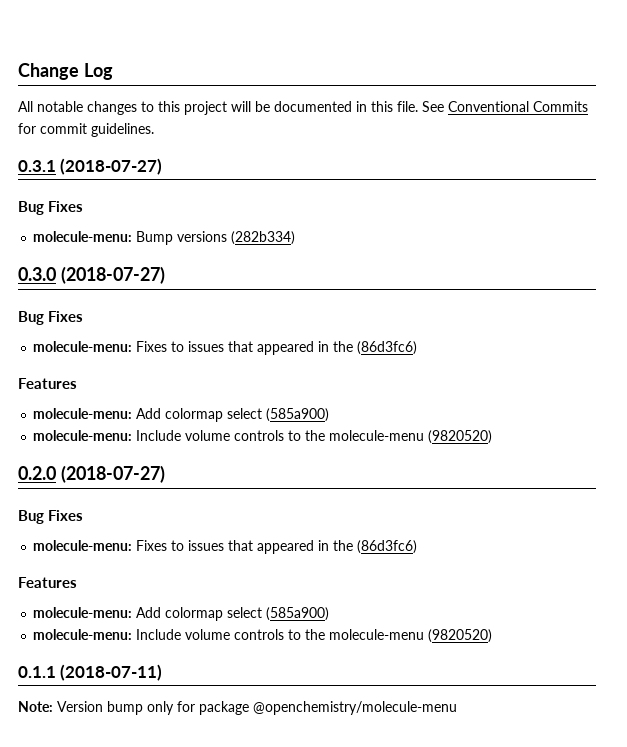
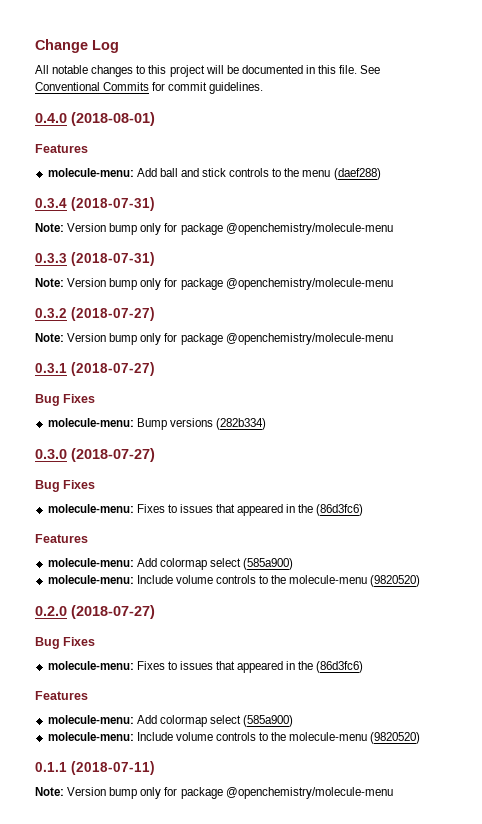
+ 0.4.0 (2018-08-01)
+ Features
+ molecule-menu: Add ball and stick controls to the menu (daef288)
+ 0.3.4 (2018-07-31)
+ Note: Version bump only for package @openchemistry/molecule-menu
+ 0.3.3 (2018-07-31)
+ Note: Version bump only for package @openchemistry/molecule-menu
+ 0.3.2 (2018-07-27)
+ Note: Version bump only for package @openchemistry/molecule-menu

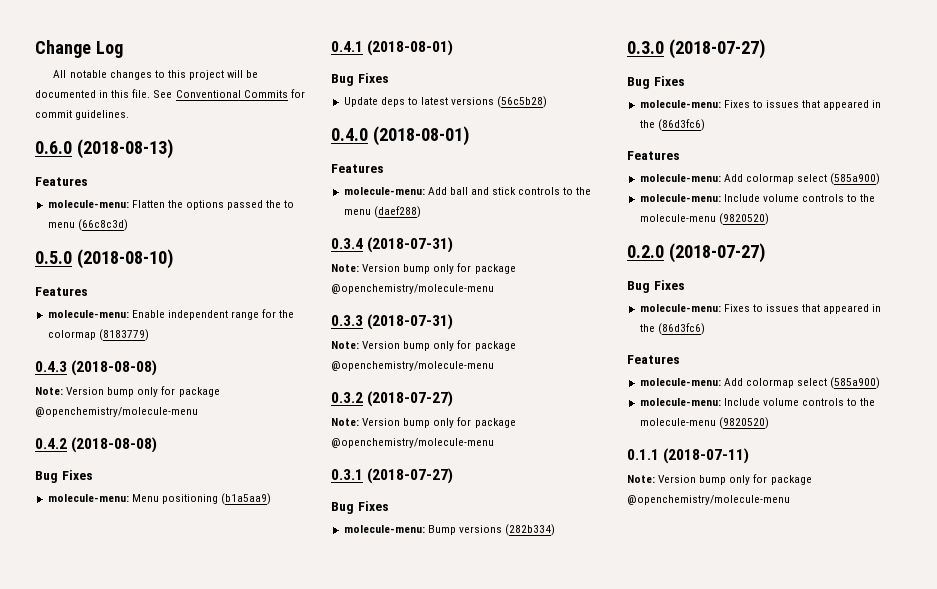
+ 0.6.0 (2018-08-13)
+ Features
+ molecule-menu: Flatten the options passed the to menu (66c8c3d)
+ 0.5.0 (2018-08-10)
+ Features
+ molecule-menu: Enable independent range for the colormap (8183779)
+ 0.4.3 (2018-08-08)
+ Note: Version bump only for package @openchemistry/molecule-menu
+ 0.4.2 (2018-08-08)
+ Bug Fixes
+ molecule-menu: Menu positioning (b1a5aa9)
+ 0.4.1 (2018-08-01)
+ Bug Fixes
+ Update deps to latest versions (56c5b28)

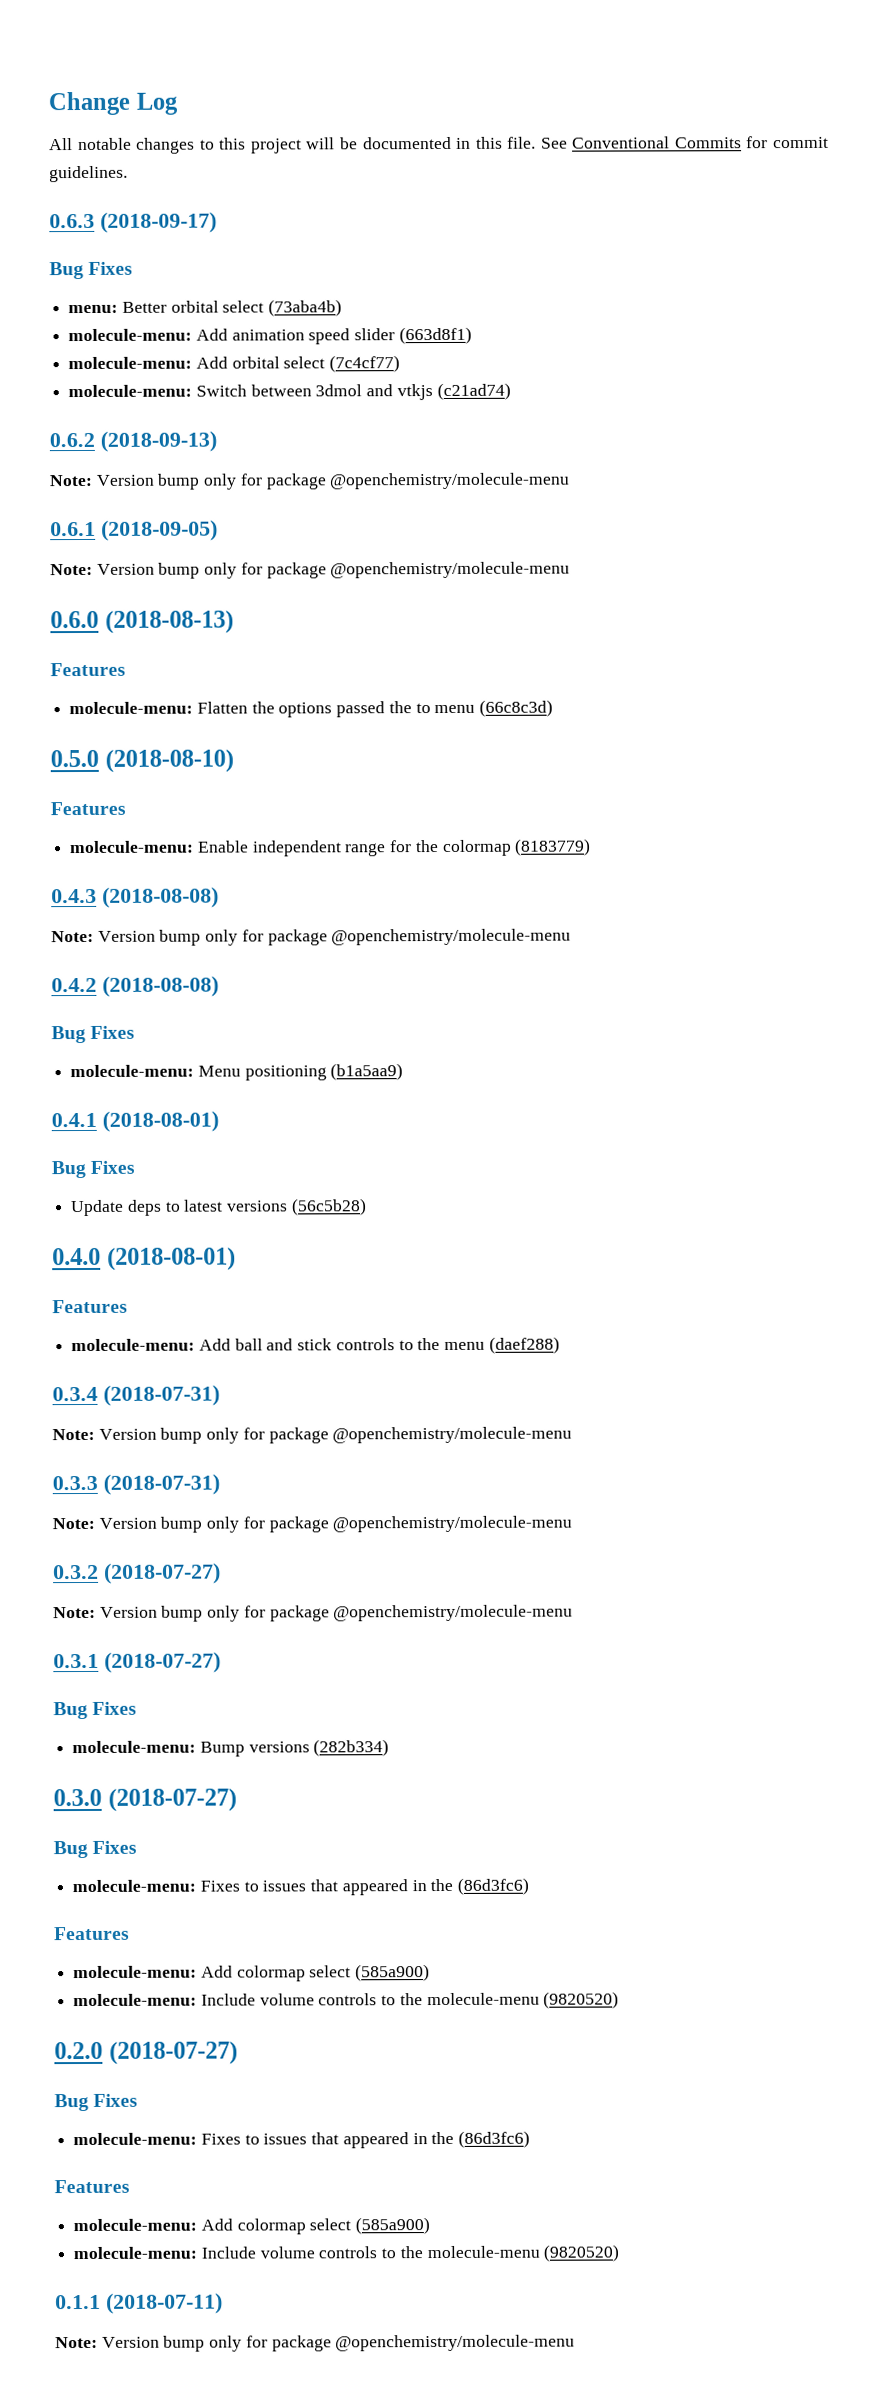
+ 0.6.3 (2018-09-17)
+ Bug Fixes
+ menu: Better orbital select (73aba4b)
+ molecule-menu: Add animation speed slider (663d8f1)
+ molecule-menu: Add orbital select (7c4cf77)
+ molecule-menu: Switch between 3dmol and vtkjs (c21ad74)
+ 0.6.2 (2018-09-13)
+ Note: Version bump only for package @openchemistry/molecule-menu
+ 0.6.1 (2018-09-05)
+ Note: Version bump only for package @openchemistry/molecule-menu

